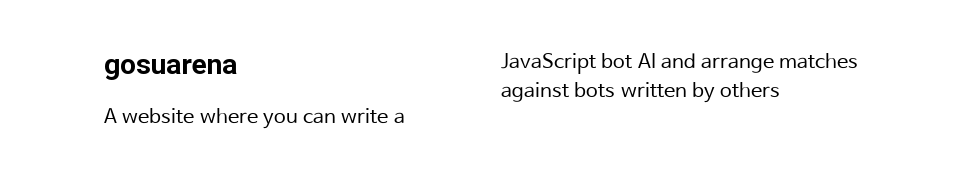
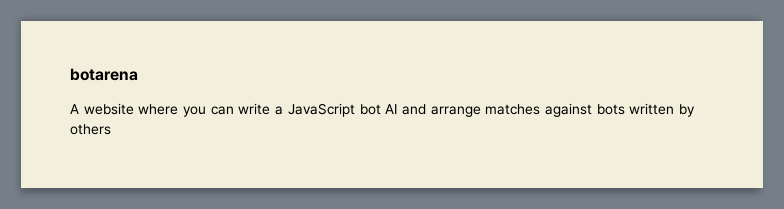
- gosuarena
+ botarena

